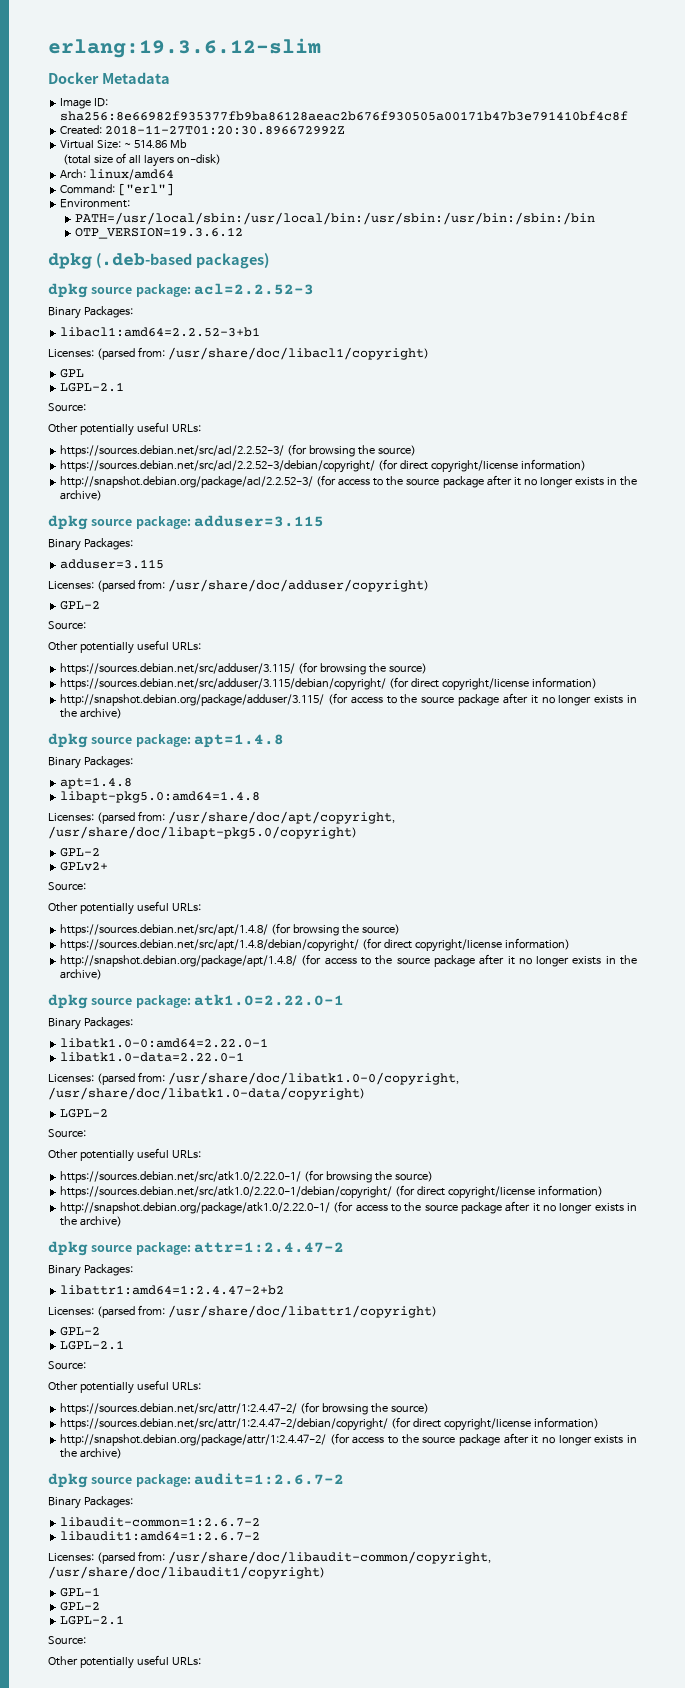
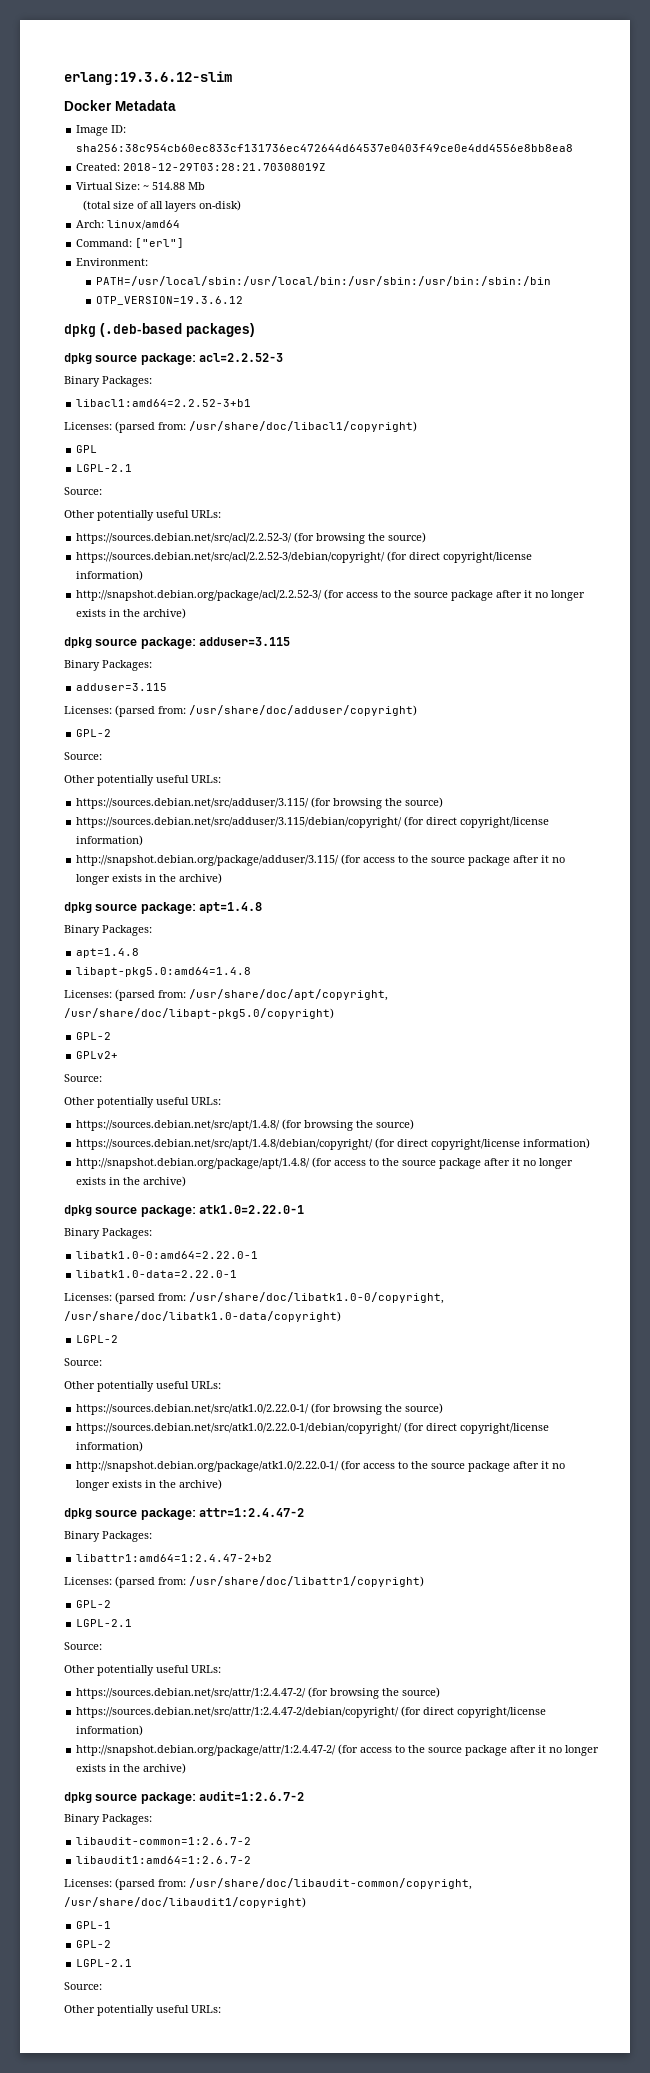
- Image ID: sha256:8e66982f935377fb9ba86128aeac2b676f930505a00171b47b3e791410bf4c8f
+ Image ID: sha256:38c954cb60ec833cf131736ec472644d64537e0403f49ce0e4dd4556e8bb8ea8
- Created: 2018-11-27T01:20:30.896672992Z
+ Created: 2018-12-29T03:28:21.70308019Z
- Virtual Size: ~ 514.86 Mb
+ Virtual Size: ~ 514.88 Mb

